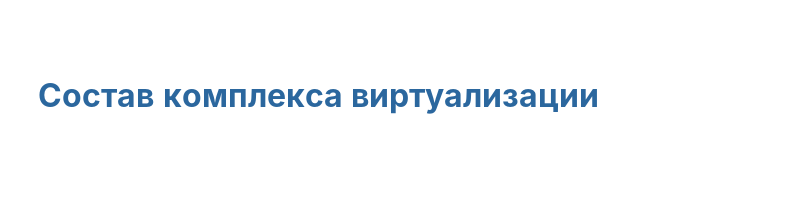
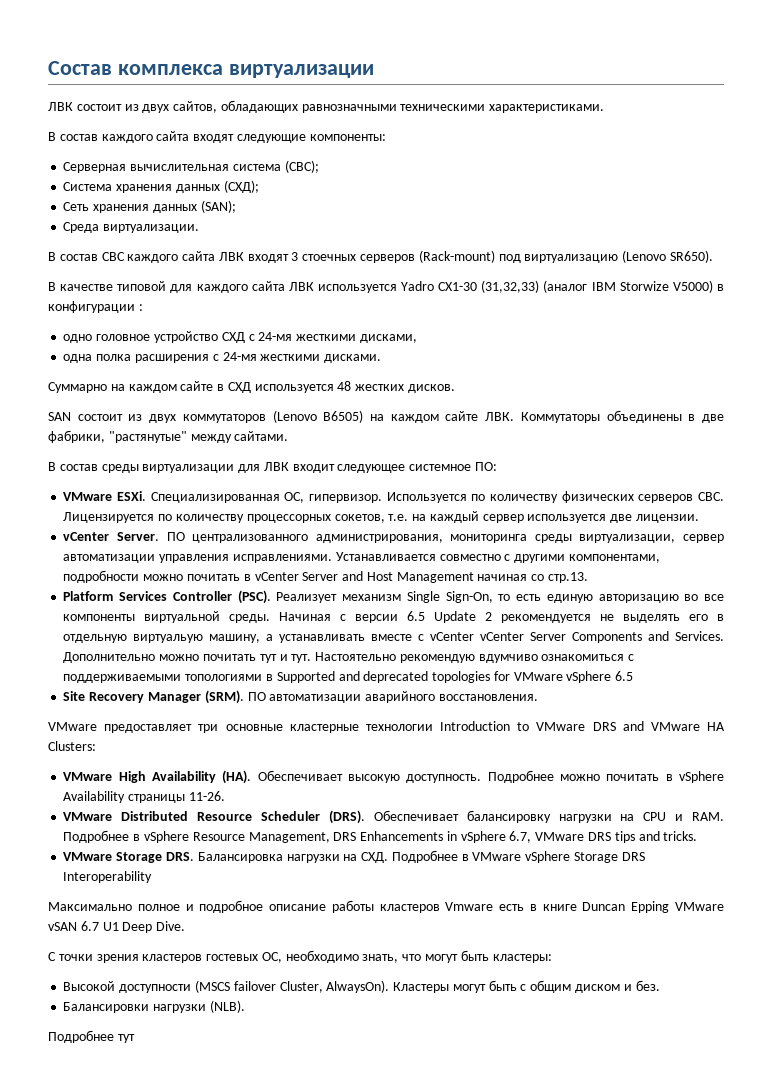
+ ЛВК состоит из двух сайтов, обладающих равнозначными техническими характеристиками.
+ В состав каждого сайта входят следующие компоненты:
+ Серверная вычислительная система (СВС);
+ Система хранения данных (СХД);
+ Сеть хранения данных (SAN);
+ Среда виртуализации.
+ В состав СВС каждого сайта ЛВК входят 3 стоечных серверов (Rack-mount) под виртуализацию (Lenovo SR650).
+ В качестве типовой для каждого сайта ЛВК используется Yadro CX1-30 (31,32,33) (аналог IBM Storwize V5000) в конфигурации :
+ одно головное устройство СХД с 24-мя жесткими дисками,
+ одна полка расширения с 24-мя жесткими дисками.
+ Суммарно на каждом сайте в СХД используется 48 жестких дисков.
+ SAN состоит из двух коммутаторов (Lenovo B6505) на каждом сайте ЛВК. Коммутаторы объединены в две фабрики, "растянутые" между сайтами.
+ В состав среды виртуализации для ЛВК входит следующее системное ПО:
+ VMware ESXi. Специализированная ОС, гипервизор. Используется по количеству физических серверов СВС. Лицензируется по количеству процессорных сокетов, т.е. на каждый сервер используется две лицензии.
+ vCenter Server. ПО централизованного администрирования, мониторинга среды виртуализации, сервер автоматизации управления исправлениями. Устанавливается совместно с другими компонентами, подробности можно почитать в vCenter Server and Host Management начиная со стр.13.
+ Platform Services Controller (PSC). Реализует механизм Single Sign-On, то есть единую авторизацию во все компоненты виртуальной среды. Начиная с версии 6.5 Update 2 рекомендуется не выделять его в отдельную виртуальую машину, а устанавливать вместе с vCenter vCenter Server Components and Services. Дополнительно можно почитать тут и тут. Настоятельно рекомендую вдумчиво ознакомиться с поддерживаемыми топологиями в Supported and deprecated topologies for VMware vSphere 6.5
+ Site Recovery Manager (SRM). ПО автоматизации аварийного восстановления.
+ VMware предоставляет три основные кластерные технологии Introduction to VMware DRS and VMware HA Clusters:
+ VMware High Availability (HA). Обеспечивает высокую доступность. Подробнее можно почитать в vSphere Availability страницы 11-26.
+ VMware Distributed Resource Scheduler (DRS). Обеспечивает балансировку нагрузки на CPU и RAM. Подробнее в vSphere Resource Management, DRS Enhancements in vSphere 6.7, VMware DRS tips and tricks.
+ VMware Storage DRS. Балансировка нагрузки на СХД. Подробнее в VMware vSphere Storage DRS Interoperability
+ Максимально полное и подробное описание работы кластеров Vmware есть в книге Duncan Epping VMware vSAN 6.7 U1 Deep Dive.
+ С точки зрения кластеров гостевых ОС, необходимо знать, что могут быть кластеры:
+ Высокой доступности (MSCS failover Cluster, AlwaysOn). Кластеры могут быть с общим диском и без.
+ Балансировки нагрузки (NLB).
+ Подробнее тут

